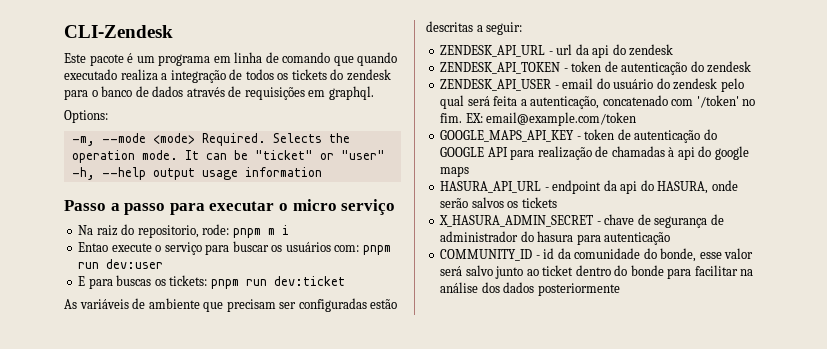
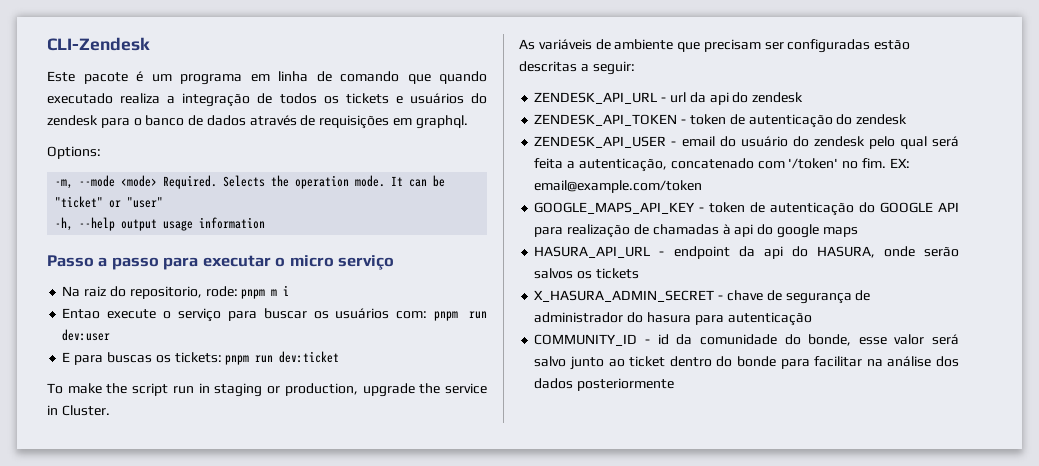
- Este pacote é um programa em linha de comando que quando executado realiza a integração de todos os tickets do zendesk para o banco de dados através de requisições em graphql.
+ Este pacote é um programa em linha de comando que quando executado realiza a integração de todos os tickets e usuários do zendesk para o banco de dados através de requisições em graphql.
+ To make the script run in staging or production, upgrade the service in Cluster.

